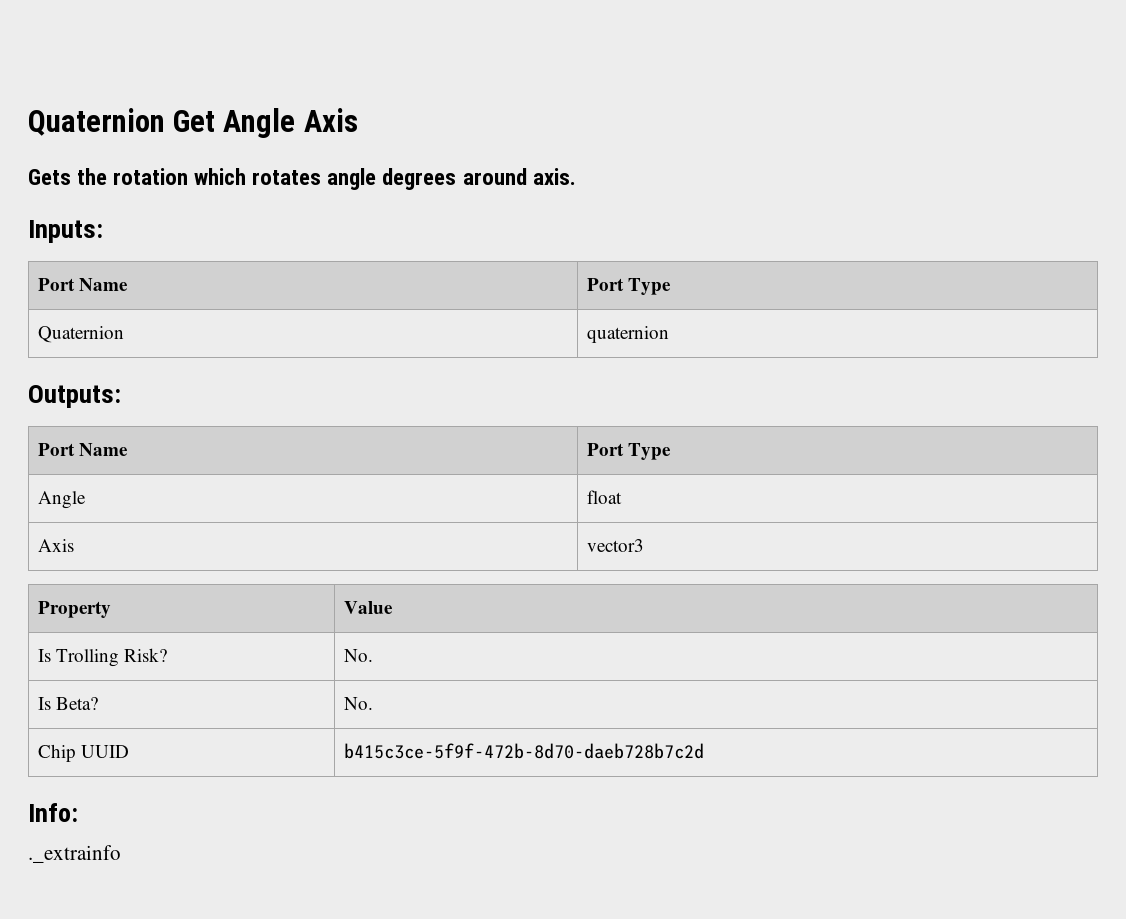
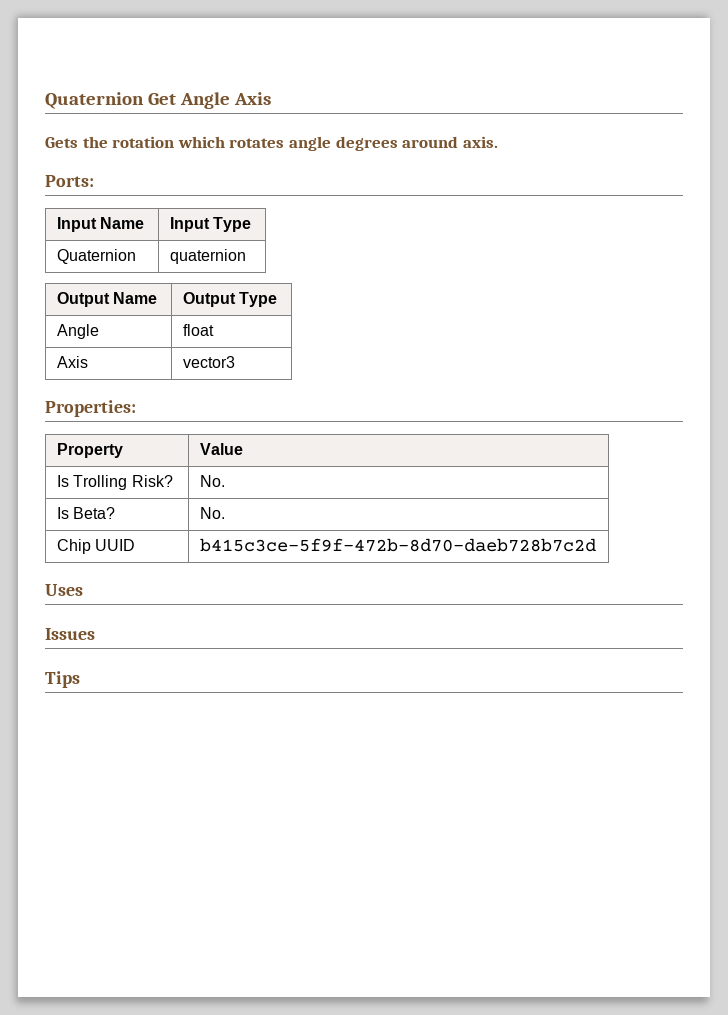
- Inputs:
- Port Name | Port Type
+ Ports:
+ Input Name | Input Type
- Outputs:
- Port Name | Port Type
+ Output Name | Output Type
+ Properties:
- Info:
- ._extrainfo
+ Uses
+ Issues
+ Tips

